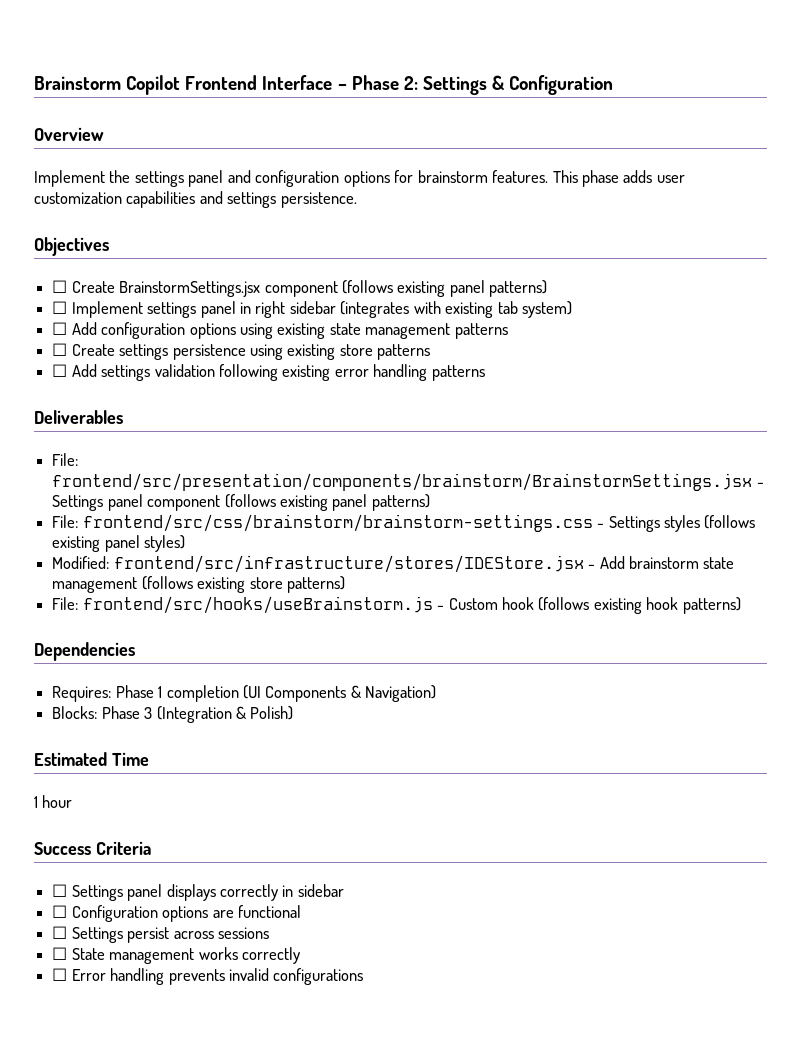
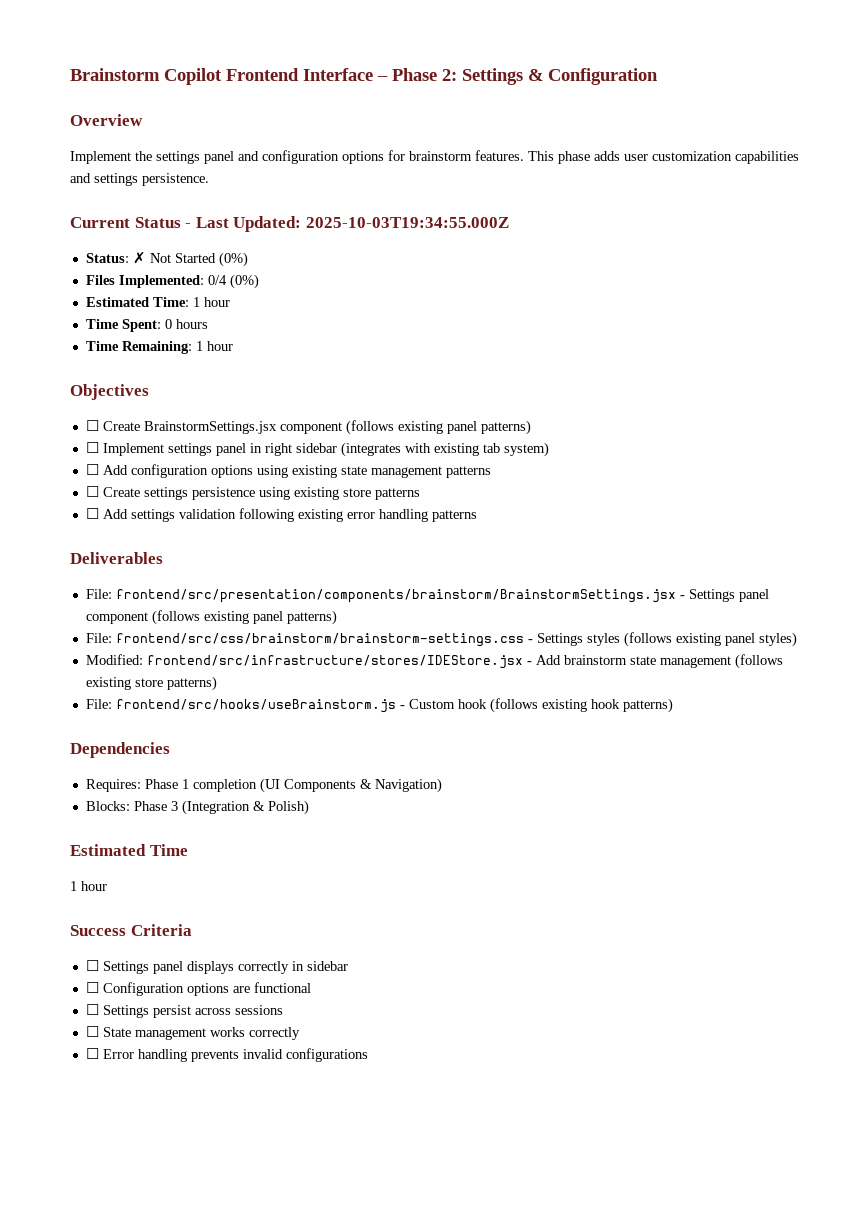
+ Current Status - Last Updated: 2025-10-03T19:34:55.000Z
+ Status: ✗ Not Started (0%)
+ Files Implemented: 0/4 (0%)
+ Estimated Time: 1 hour
+ Time Spent: 0 hours
+ Time Remaining: 1 hour

